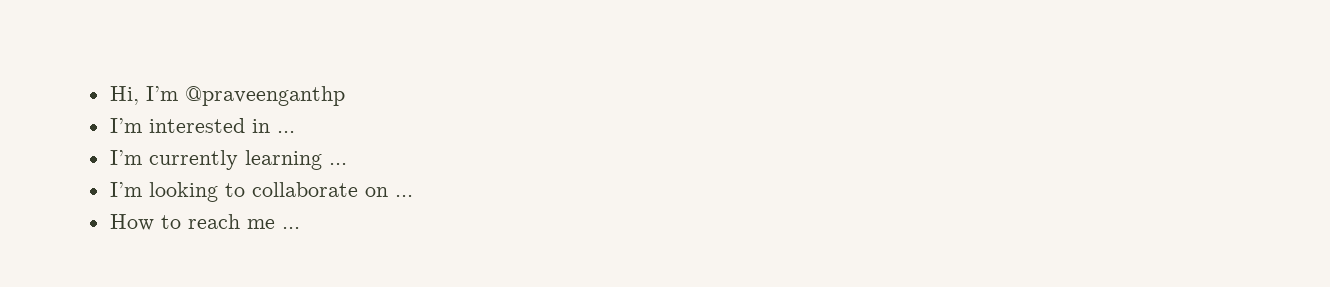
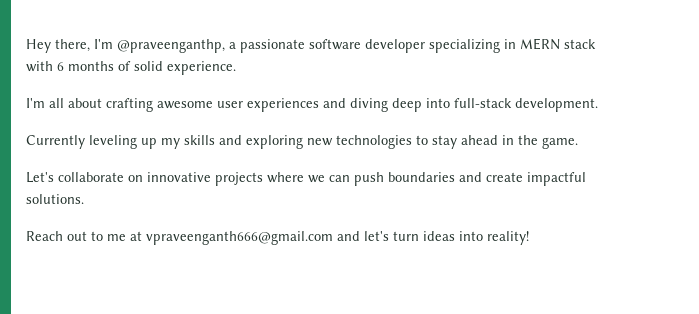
- Hi, I’m @praveenganthp
- I’m interested in ...
- I’m currently learning ...
- I’m looking to collaborate on ...
- How to reach me ...
+ Hey there, I'm @praveenganthp, a passionate software developer specializing in MERN stack with 6 months of solid experience.
+ I'm all about crafting awesome user experiences and diving deep into full-stack development.
+ Currently leveling up my skills and exploring new technologies to stay ahead in the game.
+ Let's collaborate on innovative projects where we can push boundaries and create impactful solutions.
+ Reach out to me at vpraveenganth666@gmail.com and let's turn ideas into reality!

